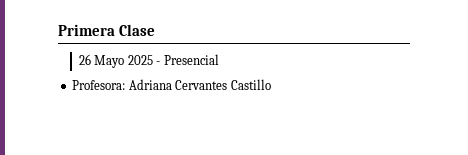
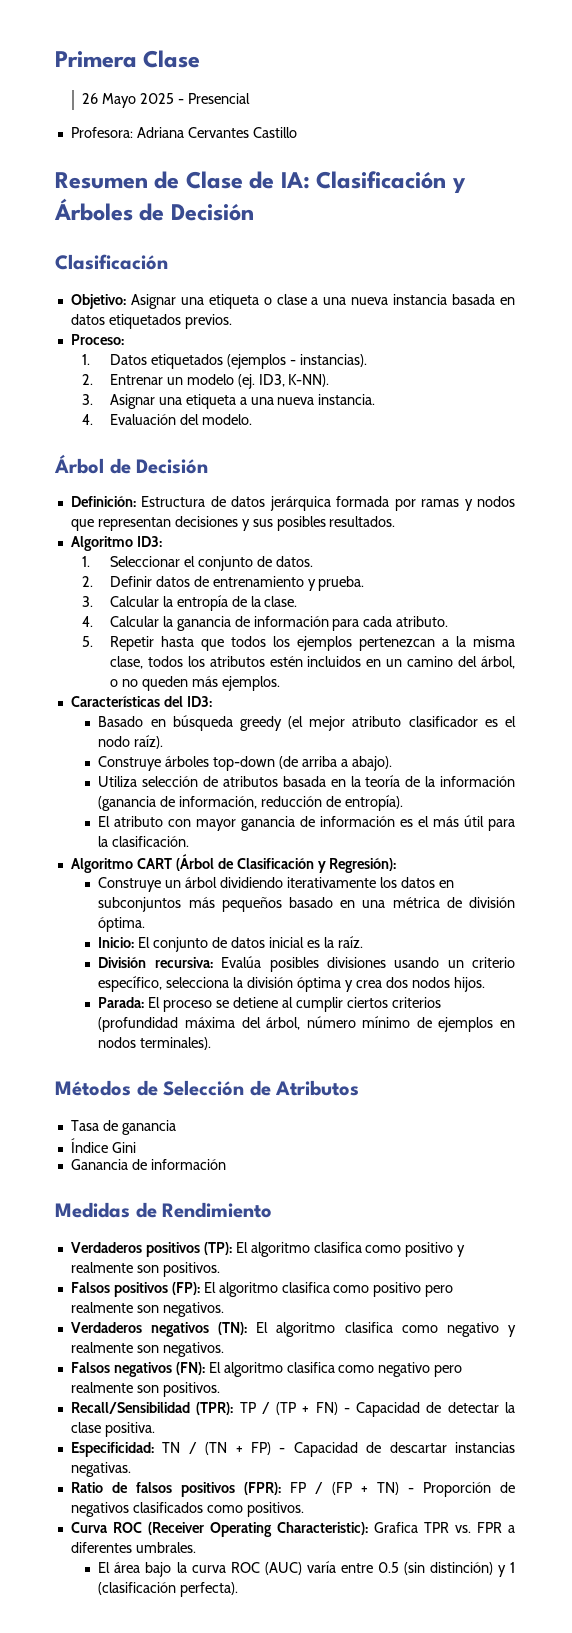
+ Resumen de Clase de IA: Clasificación y Árboles de Decisión
+ Clasificación
+ Objetivo: Asignar una etiqueta o clase a una nueva instancia basada en datos etiquetados previos.
+ Proceso:
+ 1. Datos etiquetados (ejemplos - instancias).
+ 2. Entrenar un modelo (ej. ID3, K-NN).
+ 3. Asignar una etiqueta a una nueva instancia.
+ 4. Evaluación del modelo.
+ Árbol de Decisión
+ Definición: Estructura de datos jerárquica formada por ramas y nodos que representan decisiones y sus posibles resultados.
+ Algoritmo ID3:
+ 1. Seleccionar el conjunto de datos.
+ 2. Definir datos de entrenamiento y prueba.
+ 3. Calcular la entropía de la clase.
+ 4. Calcular la ganancia de información para cada atributo.
+ 5. Repetir hasta que todos los ejemplos pertenezcan a la misma clase, todos los atributos estén incluidos en un camino del árbol, o no queden más ejemplos.
+ Características del ID3:
+ Basado en búsqueda greedy (el mejor atributo clasificador es el nodo raíz).
+ Construye árboles top-down (de arriba a abajo).
+ Utiliza selección de atributos basada en la teoría de la información (ganancia de información, reducción de entropía).
+ El atributo con mayor ganancia de información es el más útil para la clasificación.
+ Algoritmo CART (Árbol de Clasificación y Regresión):
+ Construye un árbol dividiendo iterativamente los datos en subconjuntos más pequeños basado en una métrica de división óptima.
+ Inicio: El conjunto de datos inicial es la raíz.
+ División recursiva: Evalúa posibles divisiones usando un criterio específico, selecciona la división óptima y crea dos nodos hijos.
+ Parada: El proceso se detiene al cumplir ciertos criterios (profundidad máxima del árbol, número mínimo de ejemplos en nodos terminales).
+ Métodos de Selección de Atributos
+ Tasa de ganancia
+ Índice Gini
+ Ganancia de información
+ Medidas de Rendimiento
+ Verdaderos positivos (TP): El algoritmo clasifica como positivo y realmente son positivos.
+ Falsos positivos (FP): El algoritmo clasifica como positivo pero realmente son negativos.
+ Verdaderos negativos (TN): El algoritmo clasifica como negativo y realmente son negativos.
+ Falsos negativos (FN): El algoritmo clasifica como negativo pero realmente son positivos.
+ Recall/Sensibilidad (TPR): TP / (TP + FN) - Capacidad de detectar la clase positiva.
+ Especificidad: TN / (TN + FP) - Capacidad de descartar instancias negativas.
+ Ratio de falsos positivos (FPR): FP / (FP + TN) - Proporción de negativos clasificados como positivos.
+ Curva ROC (Receiver Operating Characteristic): Grafica TPR vs. FPR a diferentes umbrales.
+ El área bajo la curva ROC (AUC) varía entre 0.5 (sin distinción) y 1 (clasificación perfecta).

